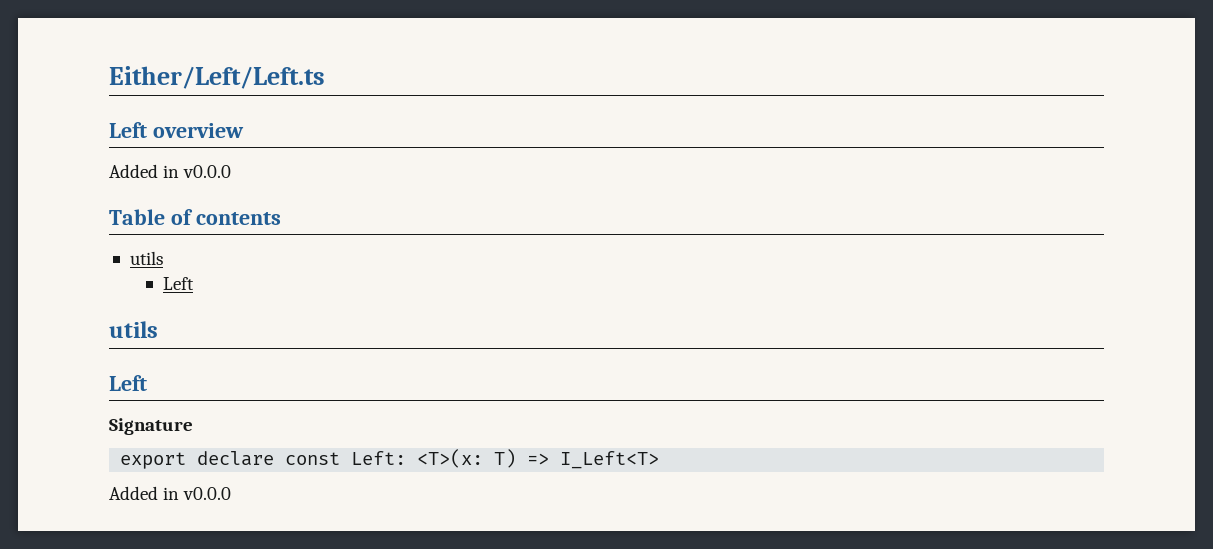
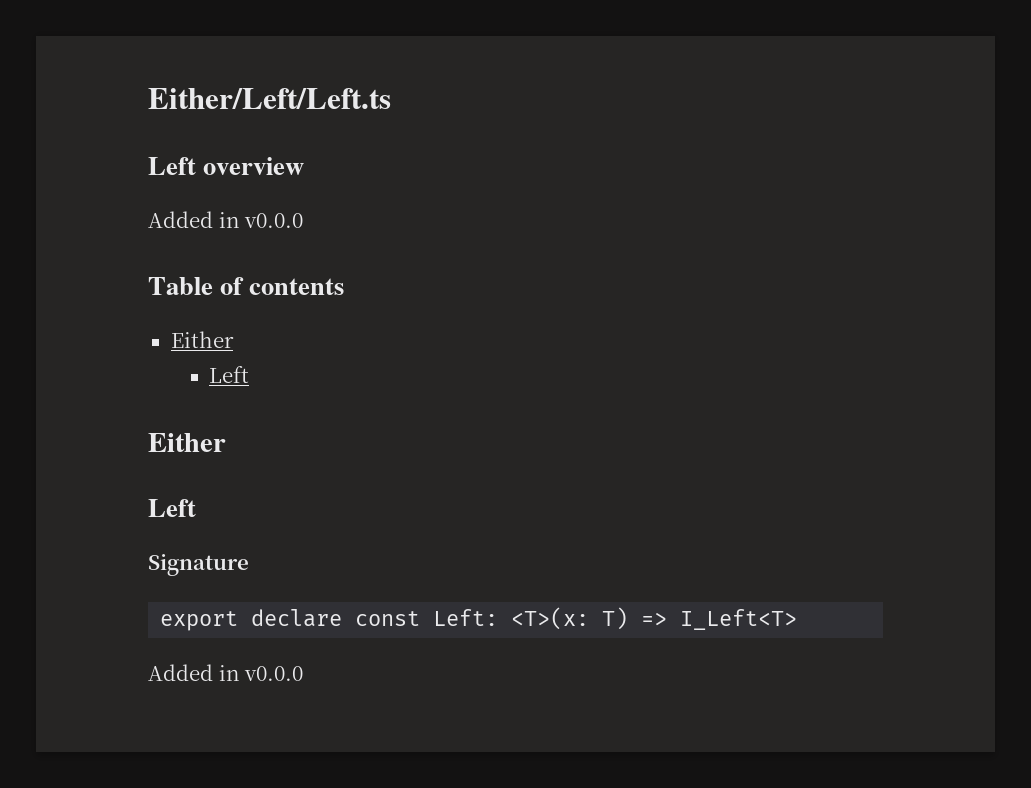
  Table of contents
- utils
+ Either
  Left
- utils
+ Either

